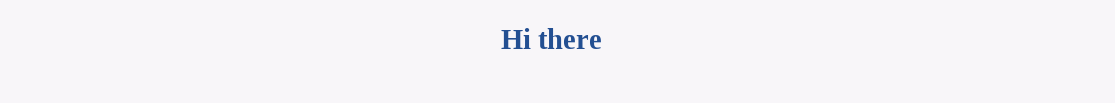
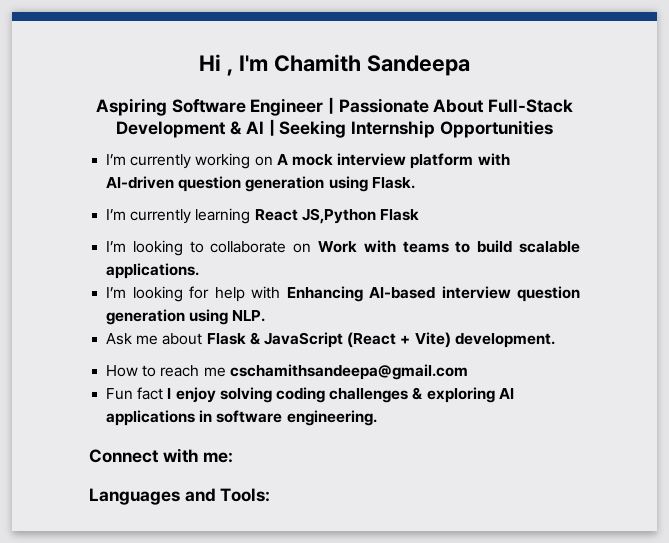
- Hi there
+ Hi , I'm Chamith Sandeepa
+ Aspiring Software Engineer | Passionate About Full-Stack Development & AI | Seeking Internship Opportunities
+ I’m currently working on A mock interview platform with AI-driven question generation using Flask.
+ I’m currently learning React JS,Python Flask
+ I’m looking to collaborate on Work with teams to build scalable applications.
+ I’m looking for help with Enhancing AI-based interview question generation using NLP.
+ Ask me about Flask & JavaScript (React + Vite) development.
+ How to reach me cschamithsandeepa@gmail.com
+ Fun fact I enjoy solving coding challenges & exploring AI applications in software engineering.
+ Connect with me:
+ Languages and Tools:

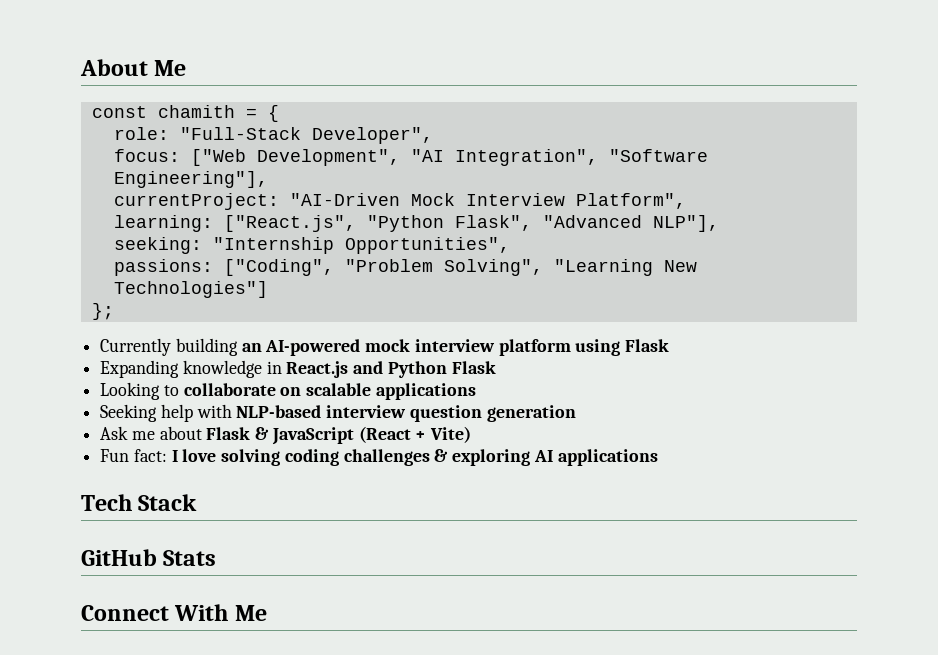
- Hi , I'm Chamith Sandeepa
- Aspiring Software Engineer | Passionate About Full-Stack Development & AI | Seeking Internship Opportunities
- I’m currently working on A mock interview platform with AI-driven question generation using Flask.
- I’m currently learning React JS,Python Flask
- I’m looking to collaborate on Work with teams to build scalable applications.
- I’m looking for help with Enhancing AI-based interview question generation using NLP.
+ About Me
+ const chamith = {
+ role: "Full-Stack Developer",
+ focus: ["Web Development", "AI Integration", "Software Engineering"],
+ currentProject: "AI-Driven Mock Interview Platform",
+ learning: ["React.js", "Python Flask", "Advanced NLP"],
+ seeking: "Internship Opportunities",
+ passions: ["Coding", "Problem Solving", "Learning New Technologies"]
+ };
+ Currently building an AI-powered mock interview platform using Flask
+ Expanding knowledge in React.js and Python Flask
+ Looking to collaborate on scalable applications
+ Seeking help with NLP-based interview question generation
- Ask me about Flask & JavaScript (React + Vite) development.
- How to reach me cschamithsandeepa@gmail.com
- Fun fact I enjoy solving coding challenges & exploring AI applications in software engineering.
- Connect with me:
- Languages and Tools:
+ Ask me about Flask & JavaScript (React + Vite)
+ Fun fact: I love solving coding challenges & exploring AI applications
+ Tech Stack
+ GitHub Stats
+ Connect With Me

